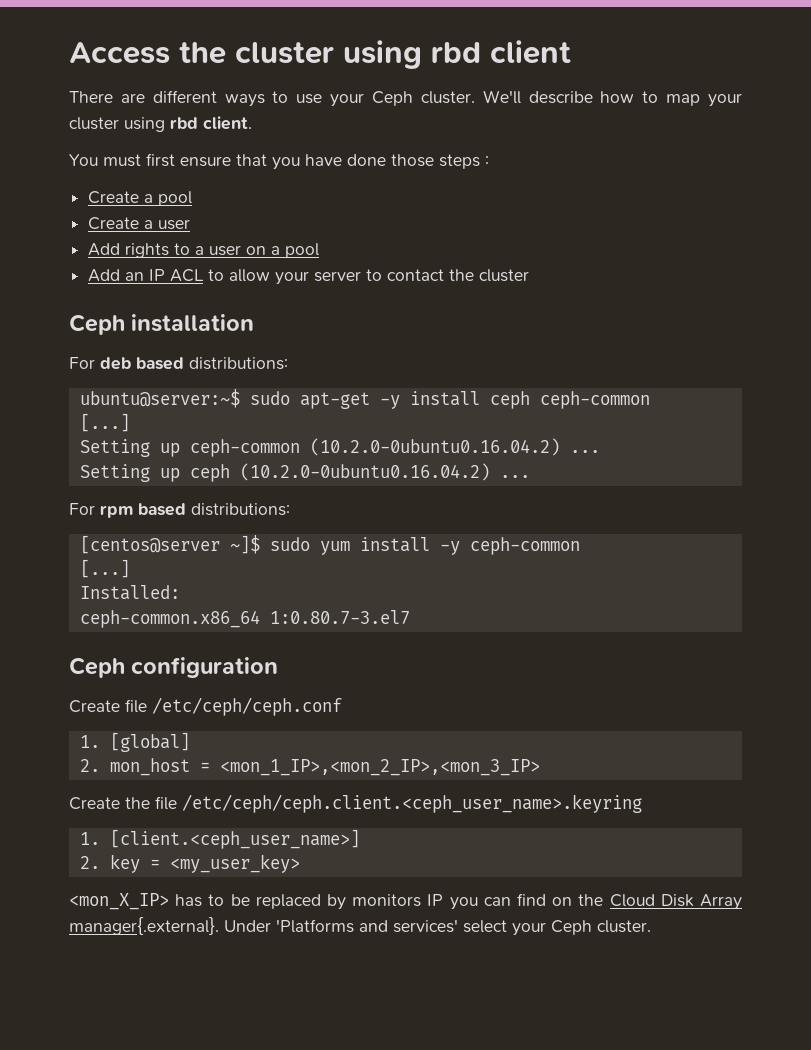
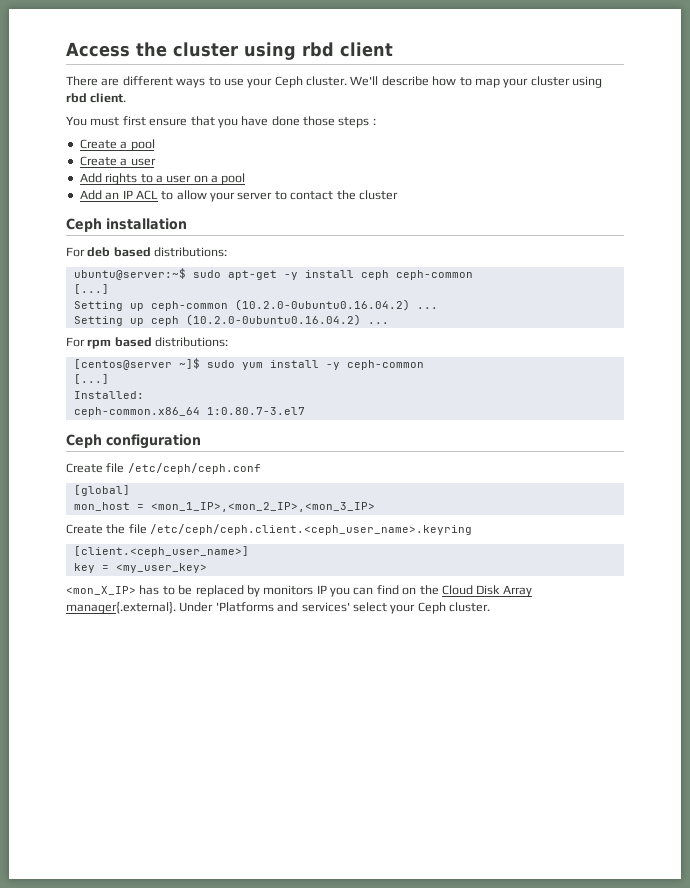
- 1. [global]
+ [global]
- 2. mon_host = <mon_1_IP>,<mon_2_IP>,<mon_3_IP>
+ mon_host = <mon_1_IP>,<mon_2_IP>,<mon_3_IP>
- 1. [client.<ceph_user_name>]
+ [client.<ceph_user_name>]
- 2. key = <my_user_key>
+ key = <my_user_key>

